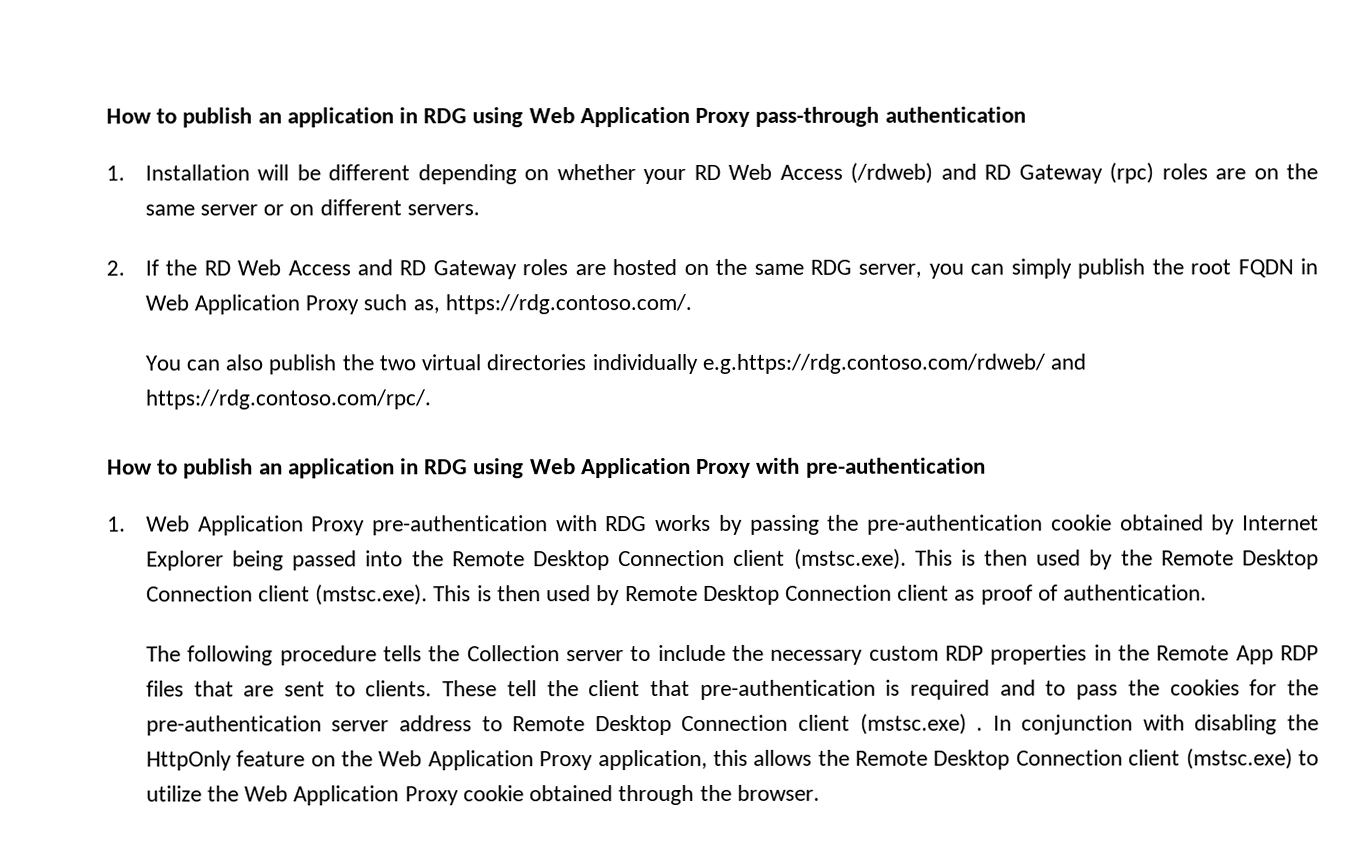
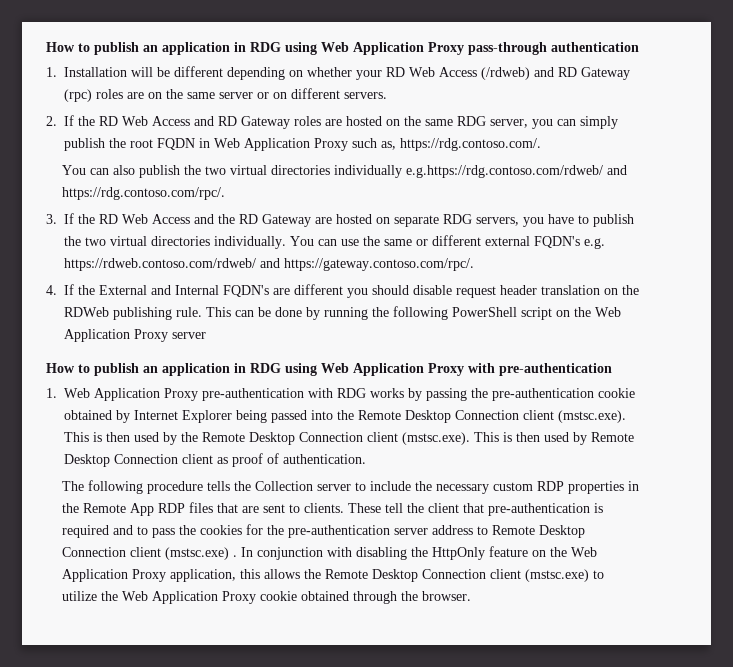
+ 3. If the RD Web Access and the RD Gateway are hosted on separate RDG servers, you have to publish the two virtual directories individually. You can use the same or different external FQDN's e.g. https://rdweb.contoso.com/rdweb/ and https://gateway.contoso.com/rpc/.
+ 4. If the External and Internal FQDN's are different you should disable request header translation on the RDWeb publishing rule. This can be done by running the following PowerShell script on the Web Application Proxy server

